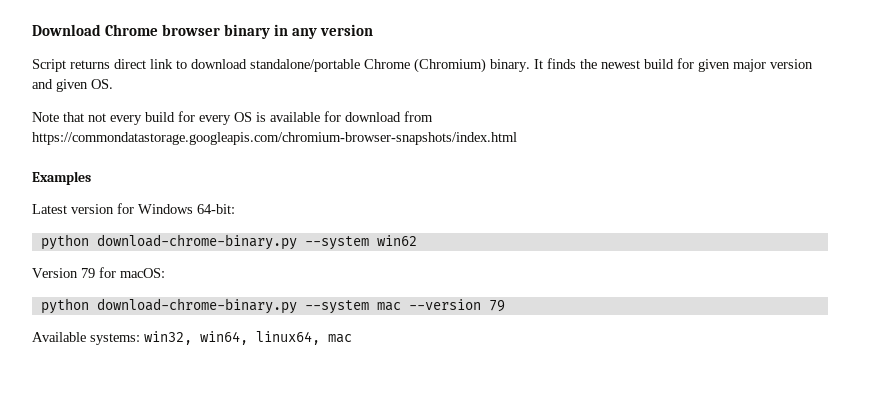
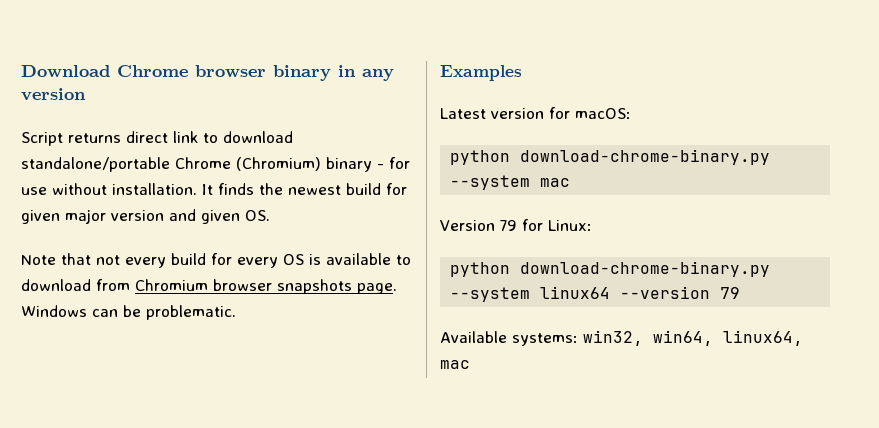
- Script returns direct link to download standalone/portable Chrome (Chromium) binary.
+ Script returns direct link to download standalone/portable Chrome (Chromium) binary - for use without installation.
- Note that not every build for every OS is available for download from https://commondatastorage.googleapis.com/chromium-browser-snapshots/index.html
+ Note that not every build for every OS is available to download from Chromium browser snapshots page. Windows can be problematic.
  Examples
- Latest version for Windows 64-bit:
- python download-chrome-binary.py --system win62
- Version 79 for macOS:
+ Latest version for macOS:
- python download-chrome-binary.py --system mac --version 79
+ python download-chrome-binary.py --system mac
+ Version 79 for Linux:
+ python download-chrome-binary.py --system linux64 --version 79

